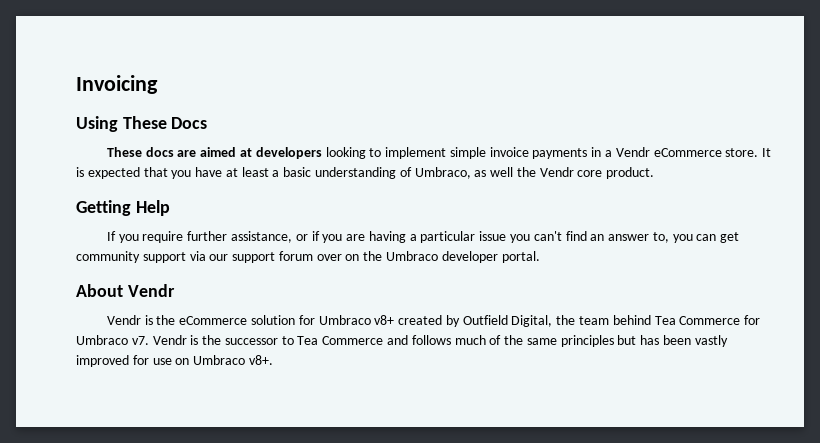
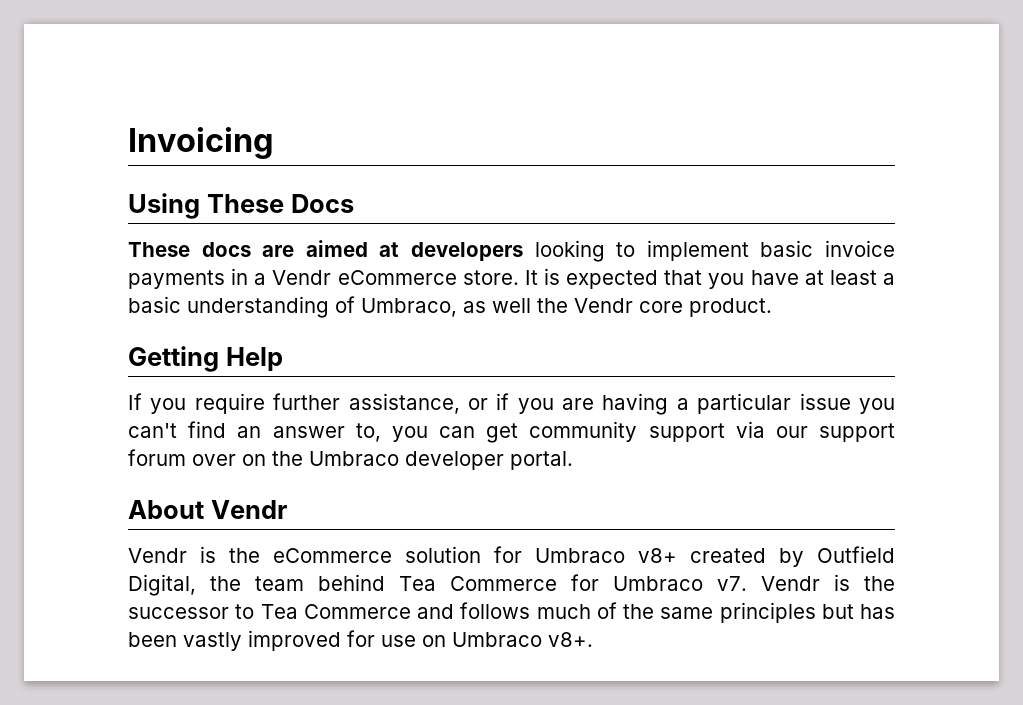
- These docs are aimed at developers looking to implement simple invoice payments in a Vendr eCommerce store.
+ These docs are aimed at developers looking to implement basic invoice payments in a Vendr eCommerce store.

